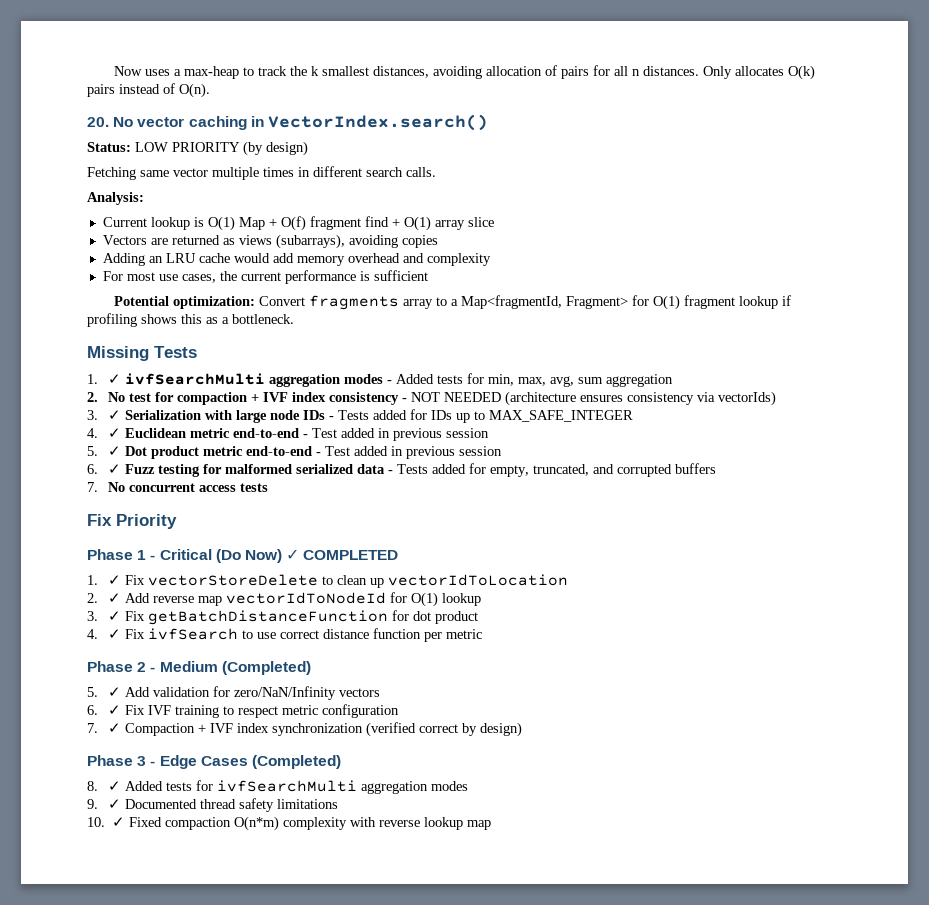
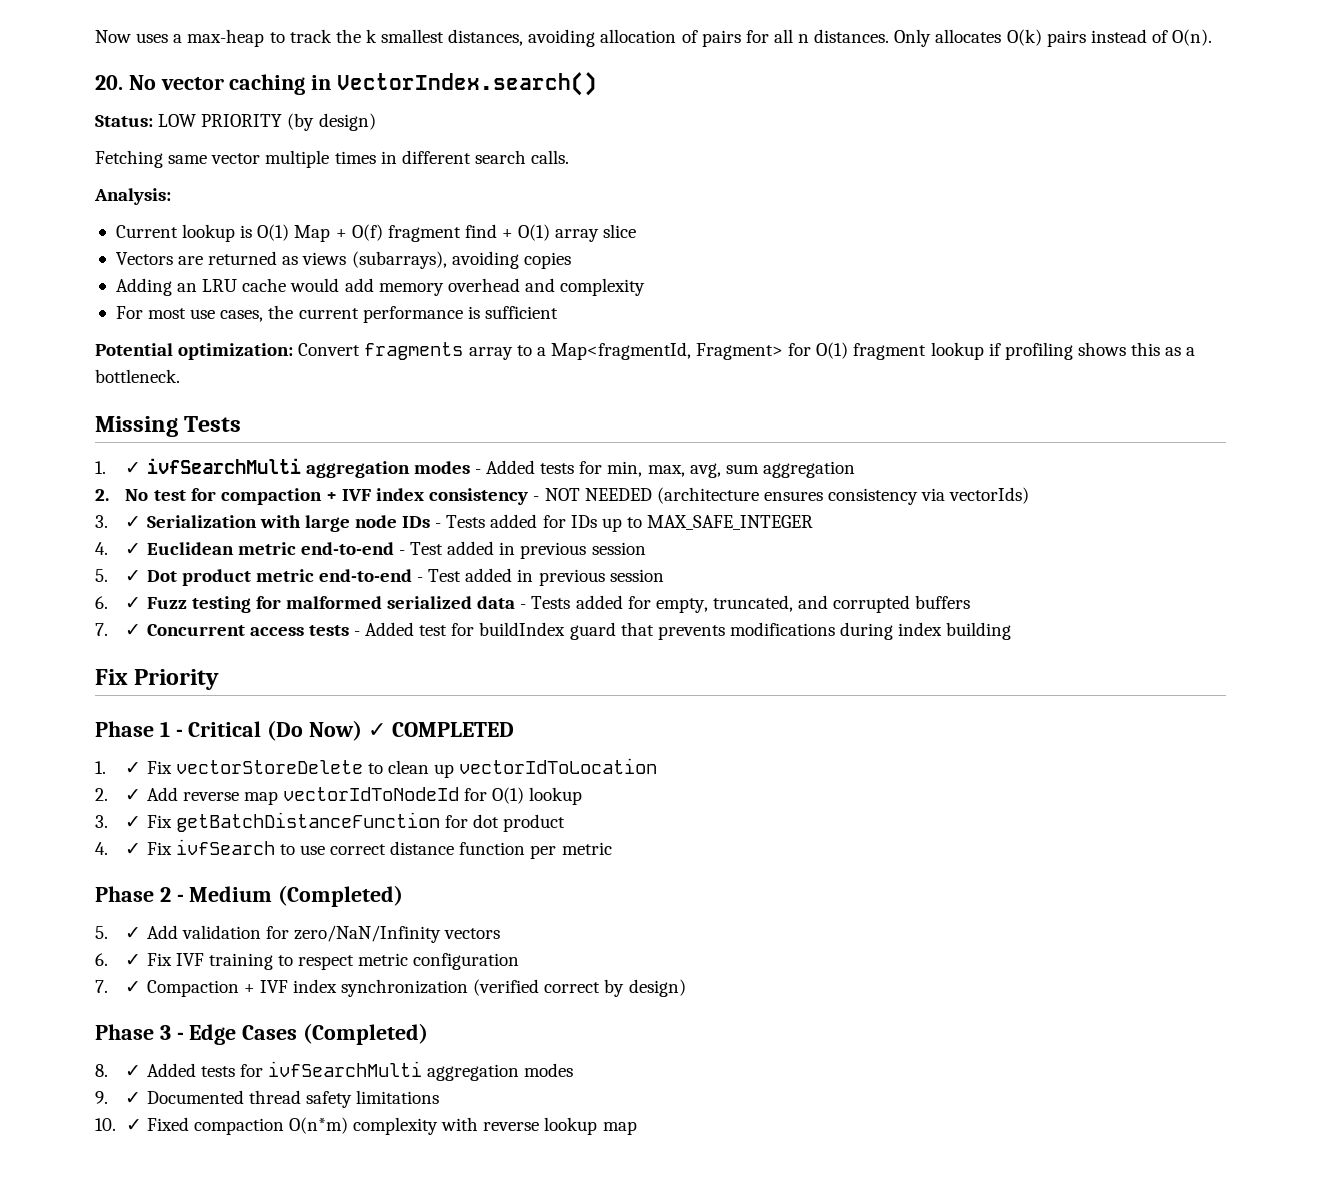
- 7. No concurrent access tests
+ 7. ✓ Concurrent access tests - Added test for buildIndex guard that prevents modifications during index building

